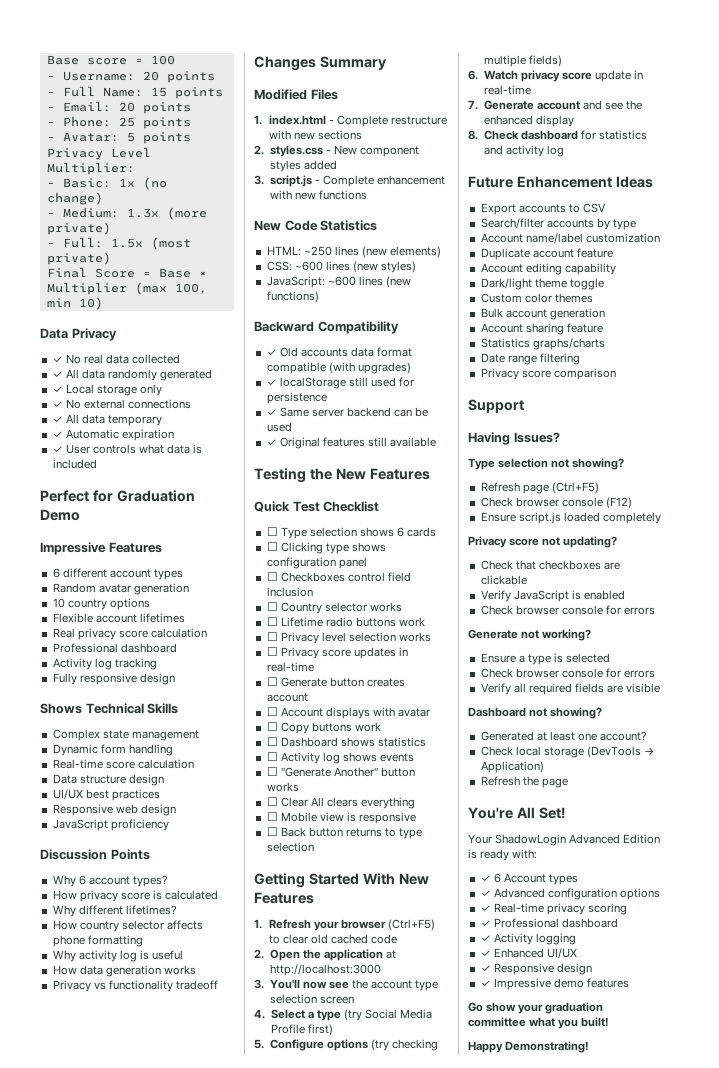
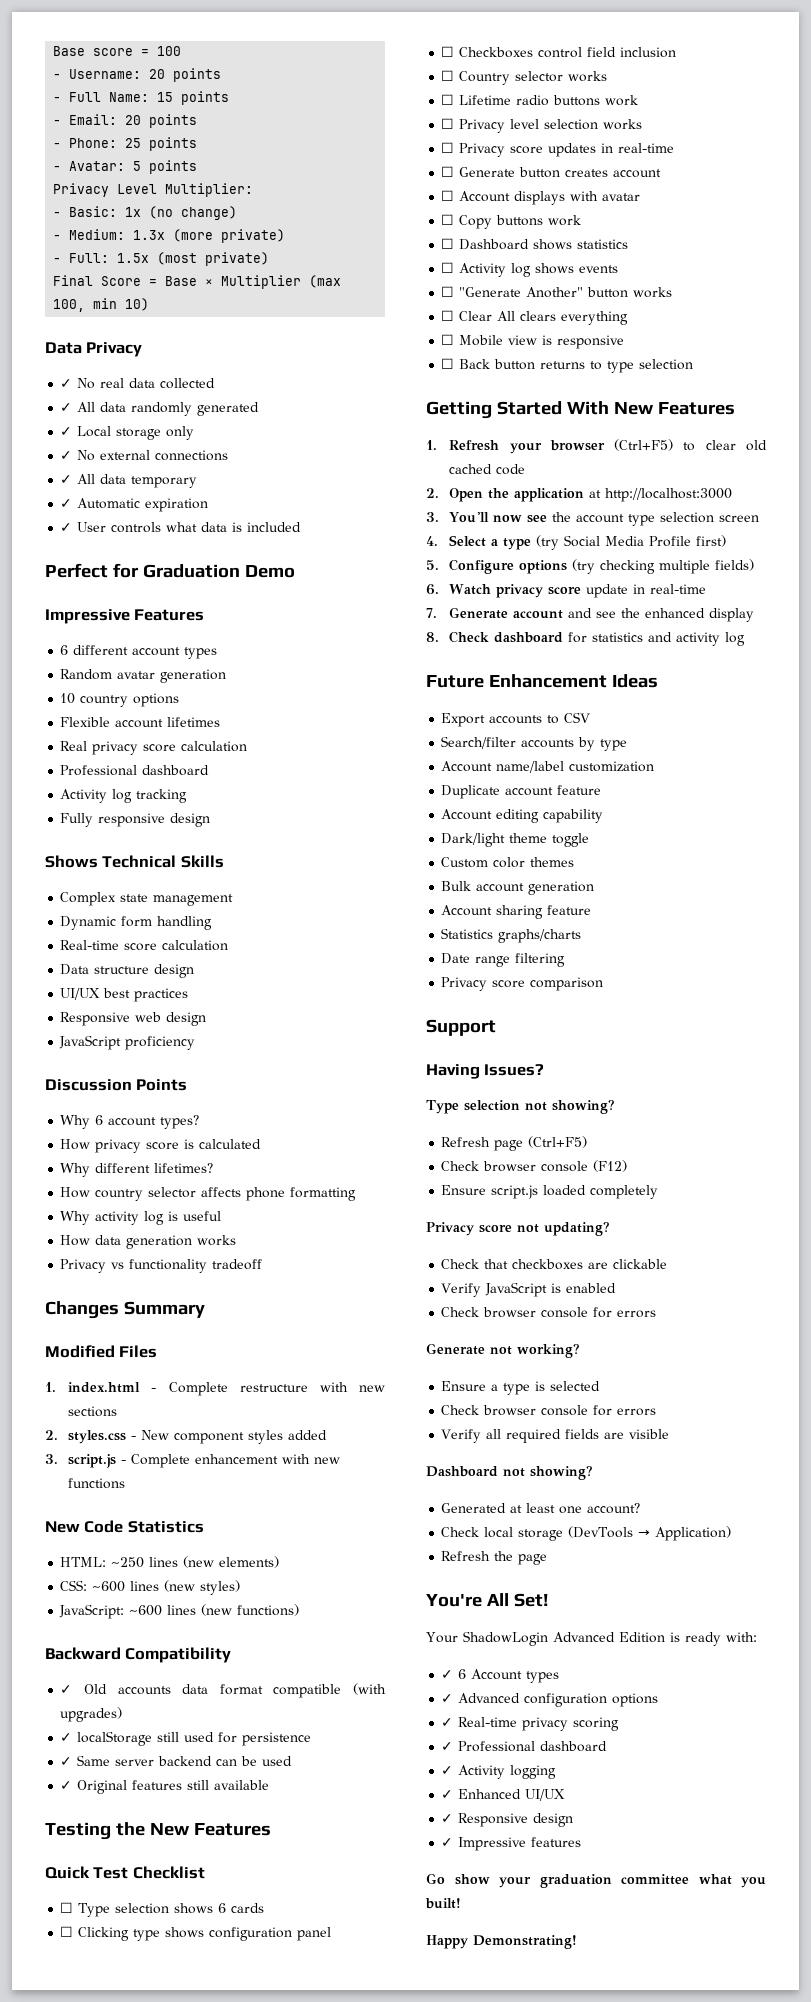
- ✓ Impressive demo features
+ ✓ Impressive features

